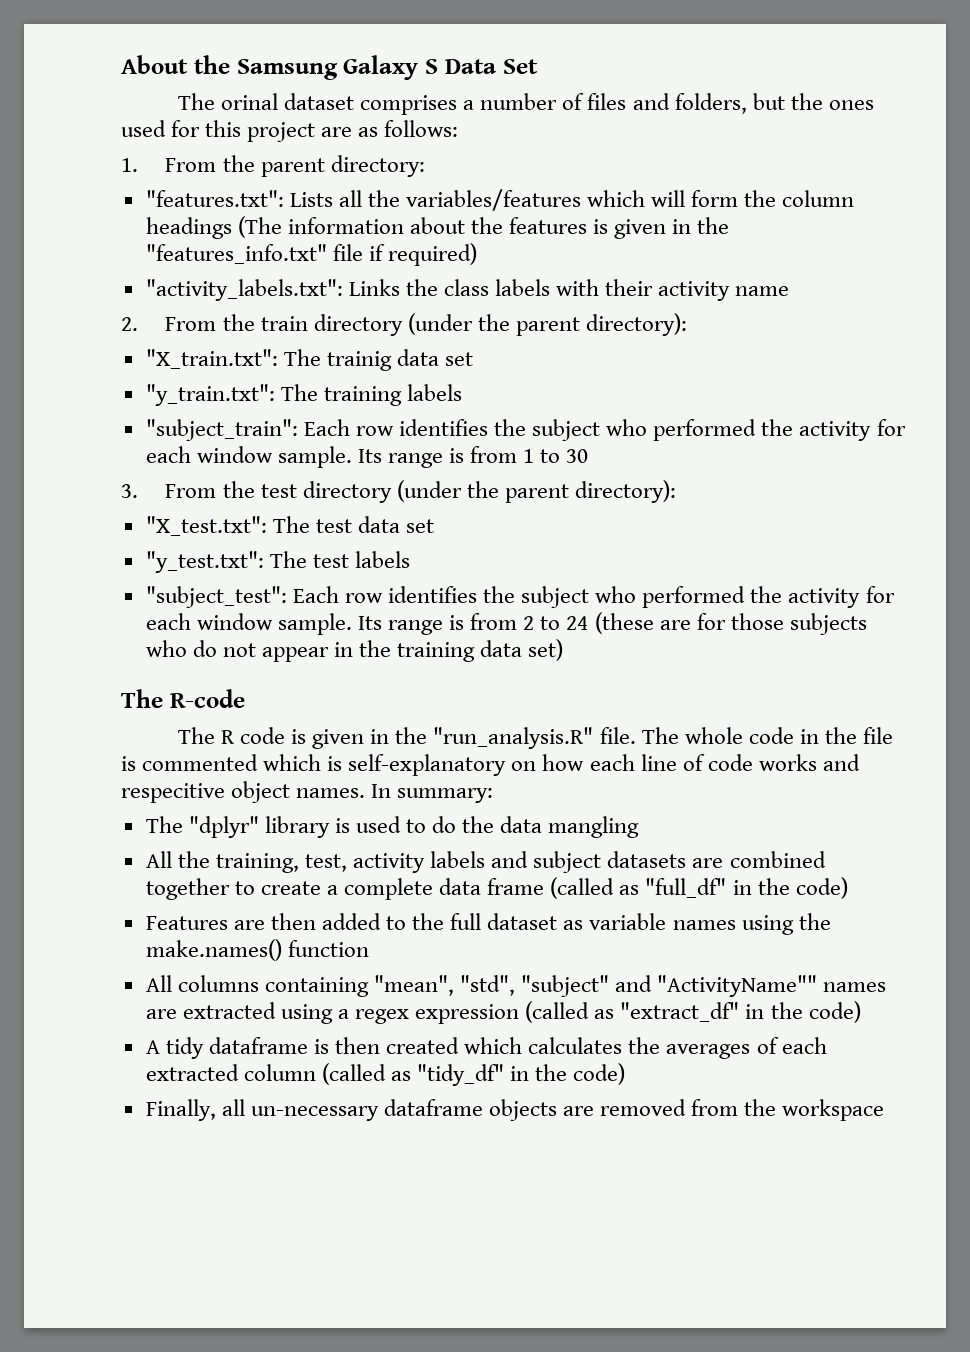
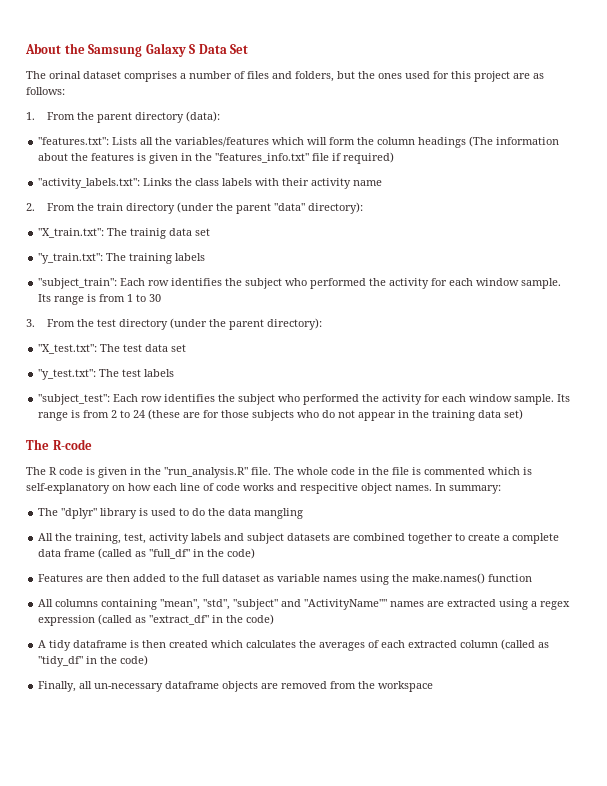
- 1. From the parent directory:
+ 1. From the parent directory (data):
- 2. From the train directory (under the parent directory):
+ 2. From the train directory (under the parent "data" directory):

